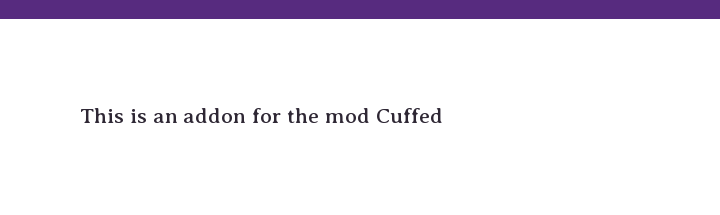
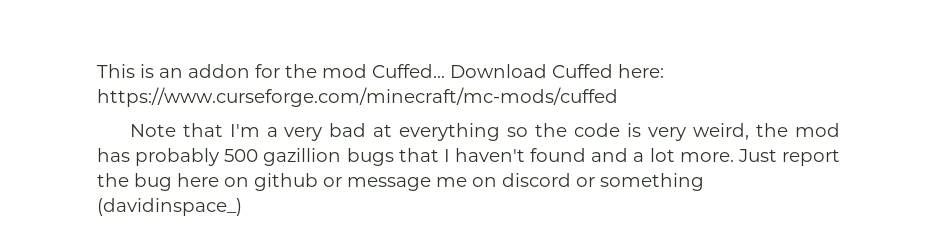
- This is an addon for the mod Cuffed
+ This is an addon for the mod Cuffed... Download Cuffed here: https://www.curseforge.com/minecraft/mc-mods/cuffed
+ Note that I'm a very bad at everything so the code is very weird, the mod has probably 500 gazillion bugs that I haven't found and a lot more. Just report the bug here on github or message me on discord or something (davidinspace_)

